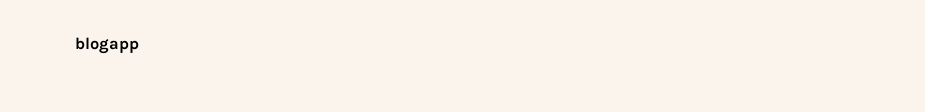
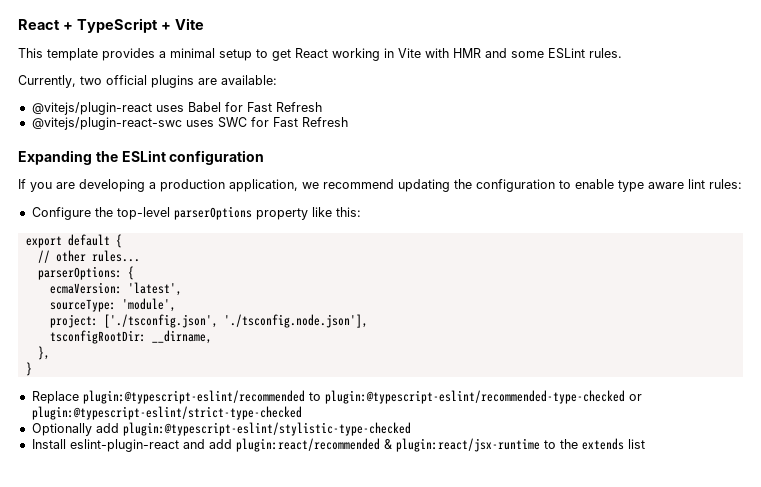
- blogapp
+ React + TypeScript + Vite
+ This template provides a minimal setup to get React working in Vite with HMR and some ESLint rules.
+ Currently, two official plugins are available:
+ @vitejs/plugin-react uses Babel for Fast Refresh
+ @vitejs/plugin-react-swc uses SWC for Fast Refresh
+ Expanding the ESLint configuration
+ If you are developing a production application, we recommend updating the configuration to enable type aware lint rules:
+ Configure the top-level parserOptions property like this:
+ export default {
+ // other rules...
+ parserOptions: {
+ ecmaVersion: 'latest',
+ sourceType: 'module',
+ project: ['./tsconfig.json', './tsconfig.node.json'],
+ tsconfigRootDir: __dirname,
+ },
+ }
+ Replace plugin:@typescript-eslint/recommended to plugin:@typescript-eslint/recommended-type-checked or plugin:@typescript-eslint/strict-type-checked
+ Optionally add plugin:@typescript-eslint/stylistic-type-checked
+ Install eslint-plugin-react and add plugin:react/recommended & plugin:react/jsx-runtime to the extends list

